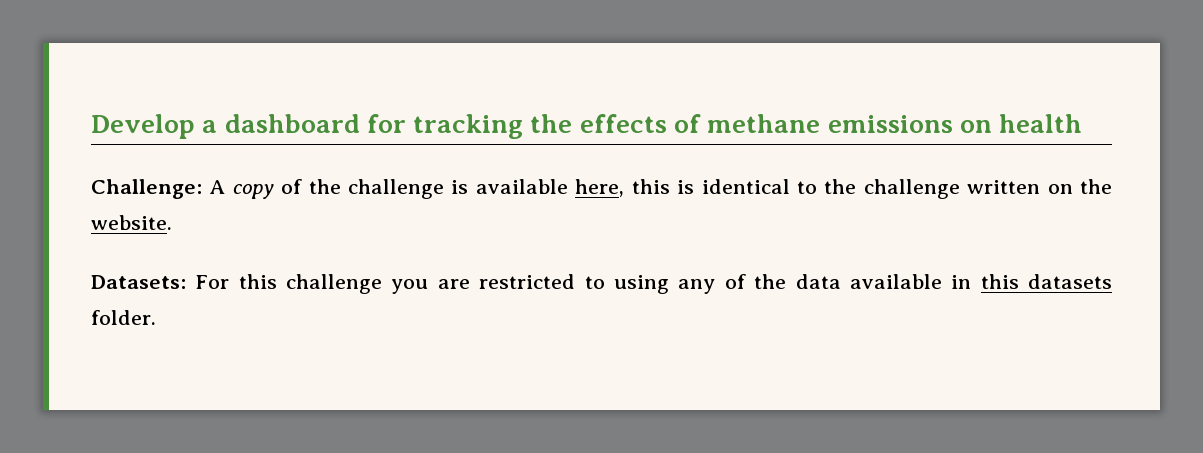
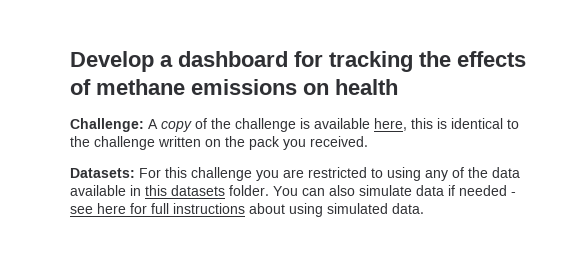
- Challenge: A copy of the challenge is available here, this is identical to the challenge written on the website.
+ Challenge: A copy of the challenge is available here, this is identical to the challenge written on the pack you received.
+ You can also simulate data if needed - see here for full instructions about using simulated data.

